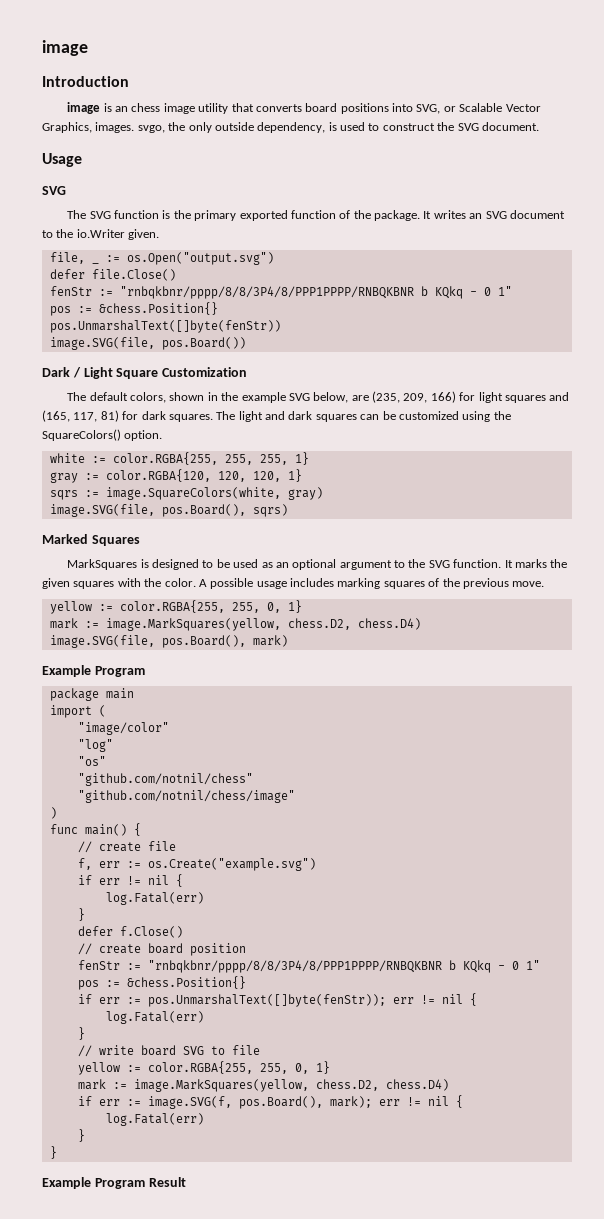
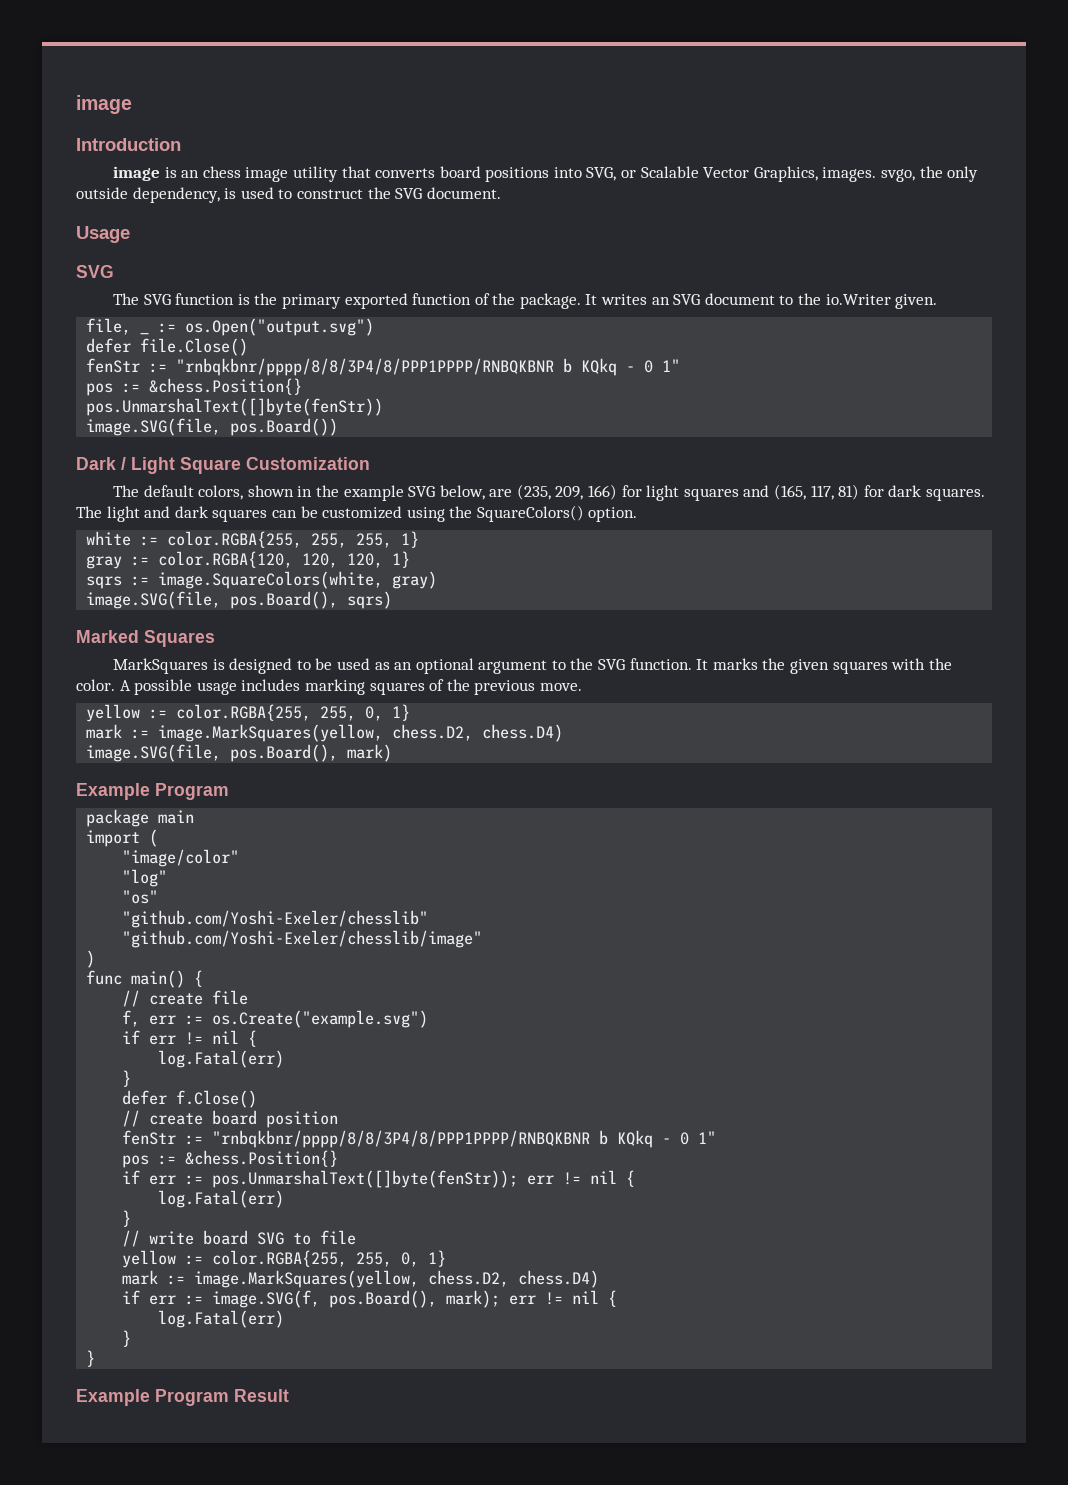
- "github.com/notnil/chess"
- "github.com/notnil/chess/image"
+ "github.com/Yoshi-Exeler/chesslib"
+ "github.com/Yoshi-Exeler/chesslib/image"

